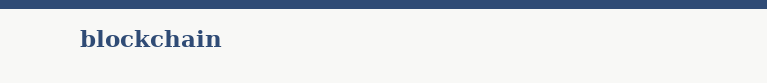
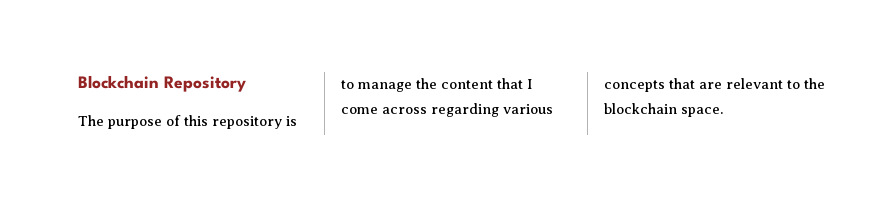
- blockchain
+ Blockchain Repository
+ The purpose of this repository is to manage the content that I come across regarding various concepts that are relevant to the blockchain space.

